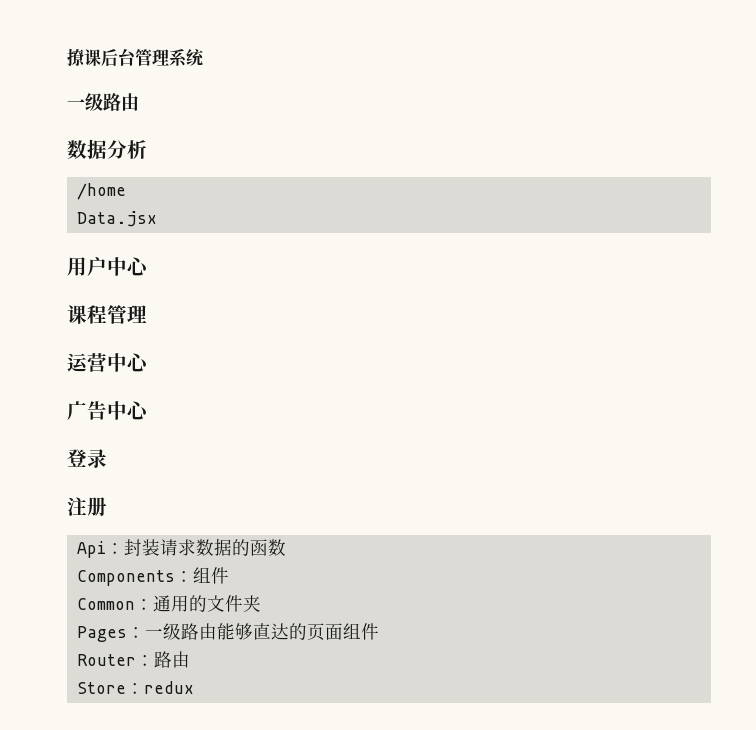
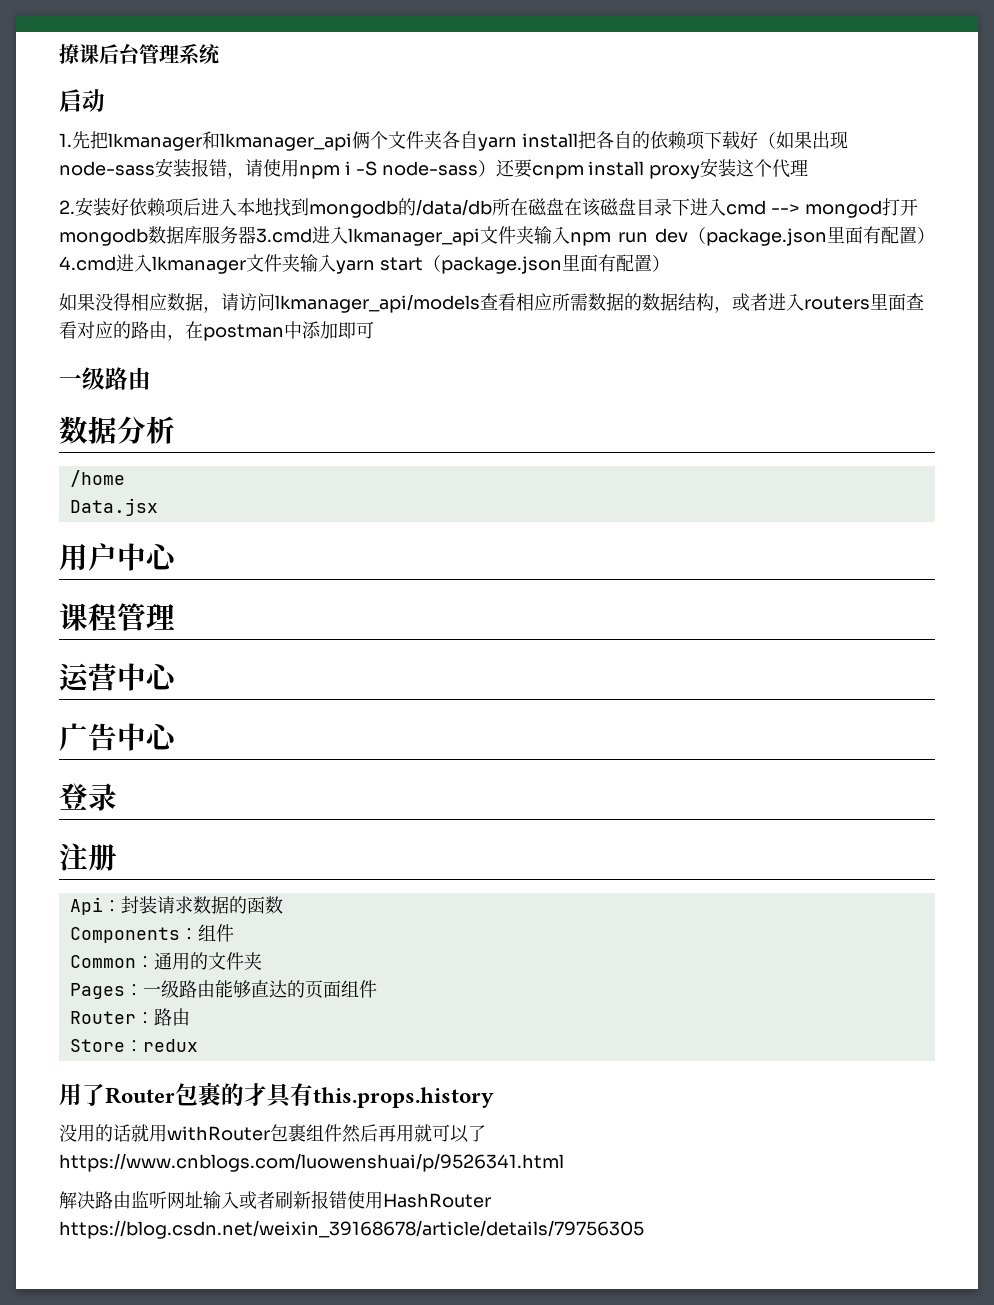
+ 启动
+ 1.先把lkmanager和lkmanager_api俩个文件夹各自yarn install把各自的依赖项下载好（如果出现node-sass安装报错，请使用npm i -S node-sass）还要cnpm install proxy安装这个代理
+ 2.安装好依赖项后进入本地找到mongodb的/data/db所在磁盘在该磁盘目录下进入cmd --> mongod打开mongodb数据库服务器3.cmd进入lkmanager_api文件夹输入npm run dev（package.json里面有配置）4.cmd进入lkmanager文件夹输入yarn start（package.json里面有配置）
+ 如果没得相应数据，请访问lkmanager_api/models查看相应所需数据的数据结构，或者进入routers里面查看对应的路由，在postman中添加即可
+ 用了Router包裹的才具有this.props.history
+ 没用的话就用withRouter包裹组件然后再用就可以了https://www.cnblogs.com/luowenshuai/p/9526341.html
+ 解决路由监听网址输入或者刷新报错使用HashRouter https://blog.csdn.net/weixin_39168678/article/details/79756305

